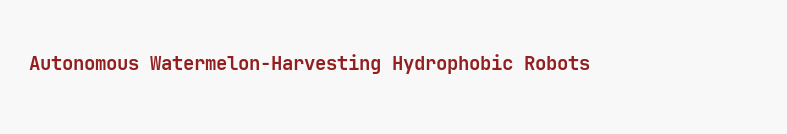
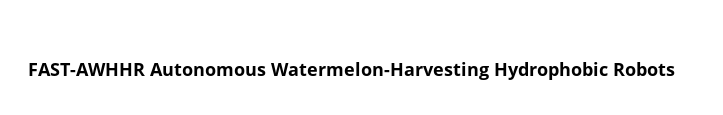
- Autonomous Watermelon-Harvesting Hydrophobic Robots
+ FAST-AWHHR Autonomous Watermelon-Harvesting Hydrophobic Robots

